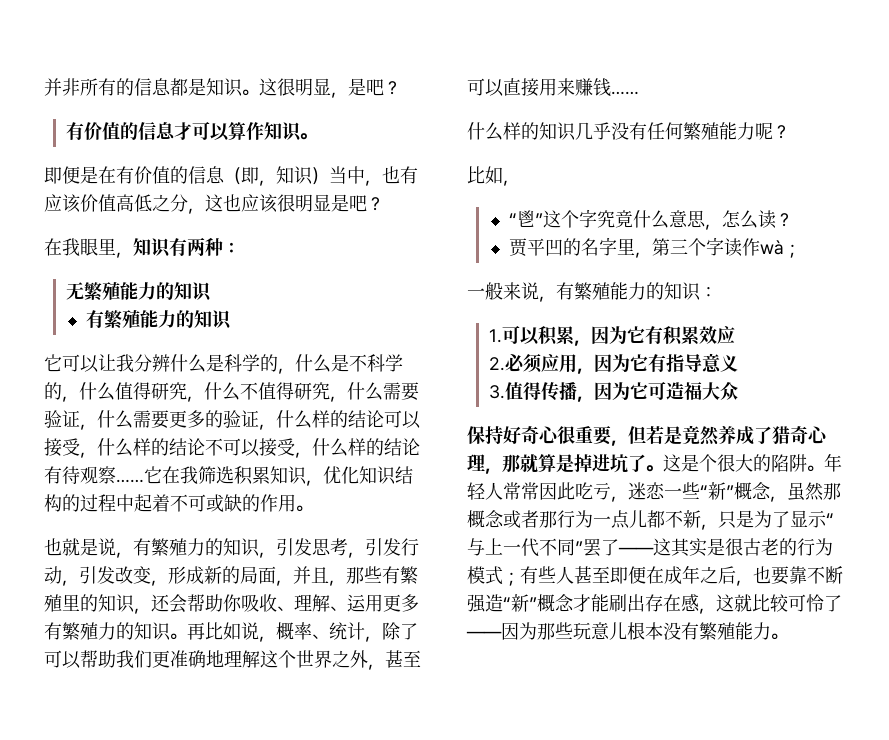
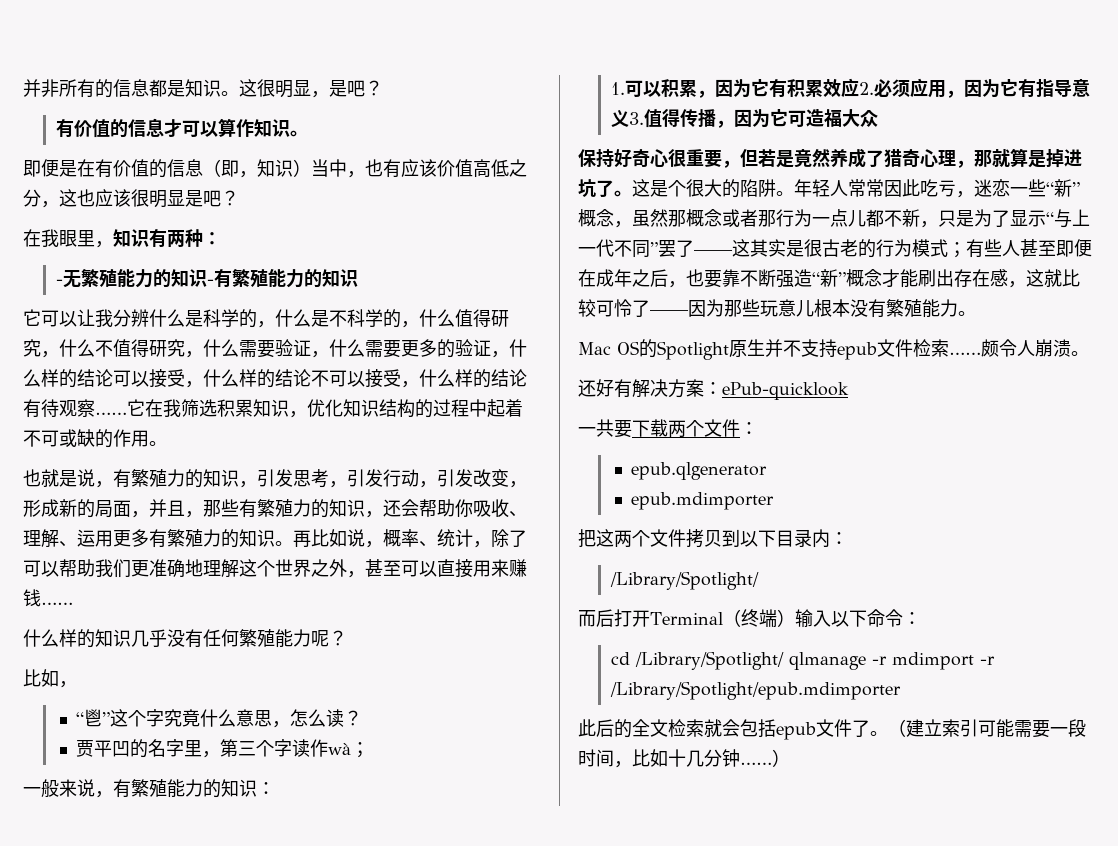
- 无繁殖能力的知识
- 有繁殖能力的知识
+ -无繁殖能力的知识-有繁殖能力的知识
- 也就是说，有繁殖力的知识，引发思考，引发行动，引发改变，形成新的局面，并且，那些有繁殖里的知识，还会帮助你吸收、理解、运用更多有繁殖力的知识。
+ 也就是说，有繁殖力的知识，引发思考，引发行动，引发改变，形成新的局面，并且，那些有繁殖力的知识，还会帮助你吸收、理解、运用更多有繁殖力的知识。
- 1.可以积累，因为它有积累效应
- 2.必须应用，因为它有指导意义
- 3.值得传播，因为它可造福大众
+ 1.可以积累，因为它有积累效应2.必须应用，因为它有指导意义3.值得传播，因为它可造福大众
+ Mac OS的Spotlight原生并不支持epub文件检索……颇令人崩溃。
+ 还好有解决方案：ePub-quicklook
+ 一共要下载两个文件：
+ epub.qlgenerator
+ epub.mdimporter
+ 把这两个文件拷贝到以下目录内：
+ /Library/Spotlight/
+ 而后打开Terminal（终端）输入以下命令：
+ cd /Library/Spotlight/ qlmanage -r mdimport -r /Library/Spotlight/epub.mdimporter
+ 此后的全文检索就会包括epub文件了。（建立索引可能需要一段时间，比如十几分钟……）

